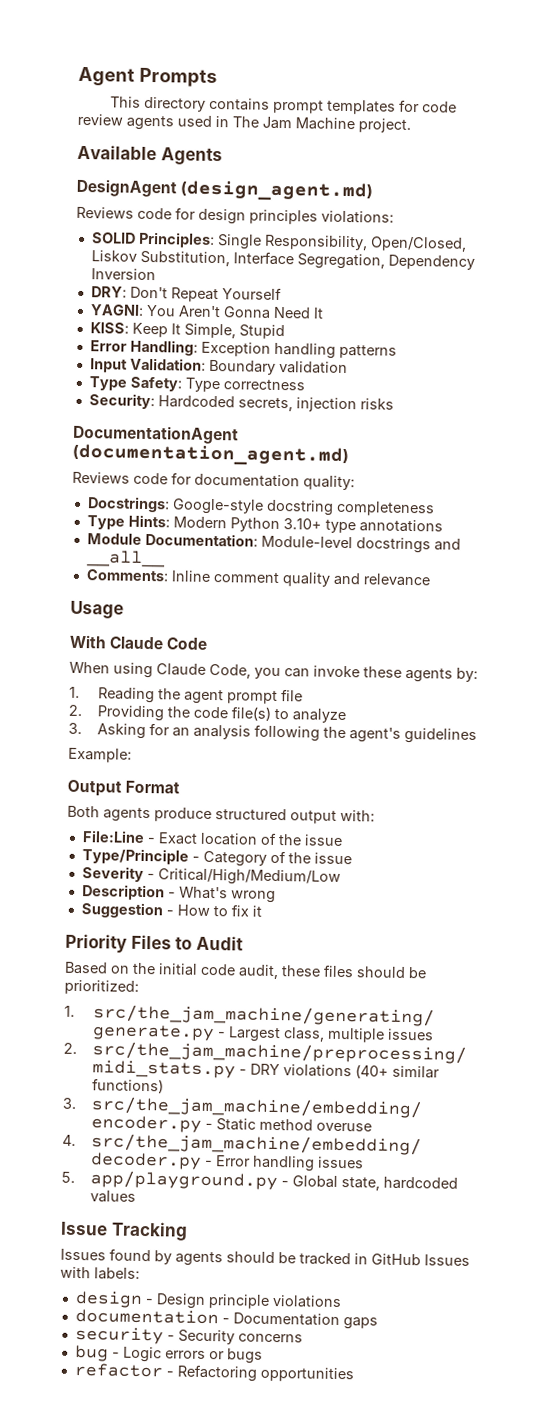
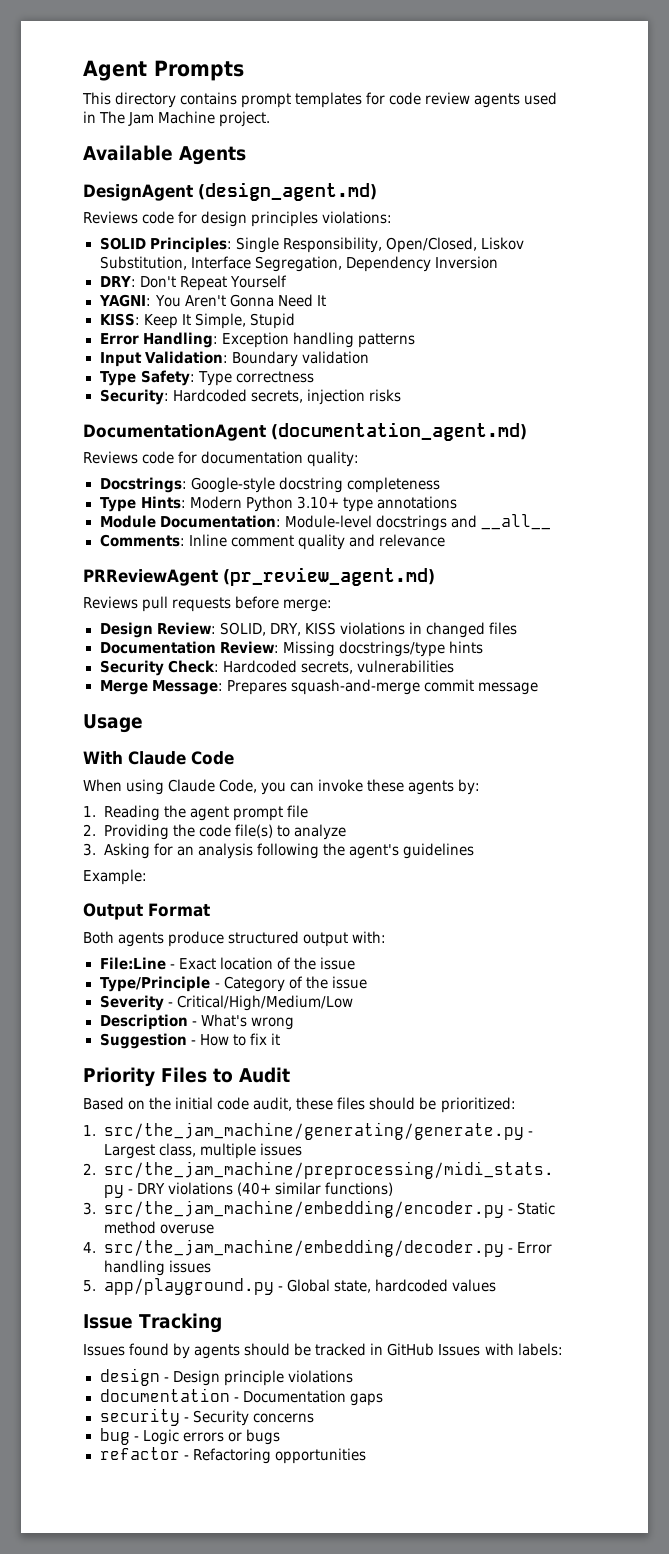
+ PRReviewAgent (pr_review_agent.md)
+ Reviews pull requests before merge:
+ Design Review: SOLID, DRY, KISS violations in changed files
+ Documentation Review: Missing docstrings/type hints
+ Security Check: Hardcoded secrets, vulnerabilities
+ Merge Message: Prepares squash-and-merge commit message

